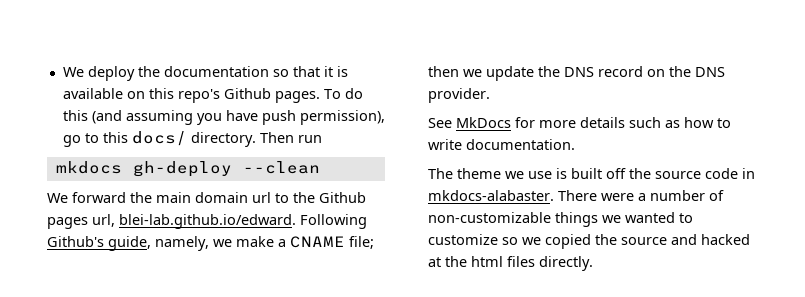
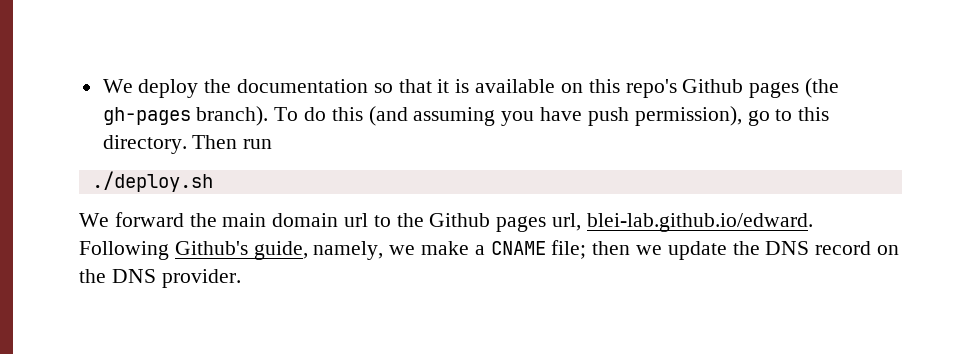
- We deploy the documentation so that it is available on this repo's Github pages.
+ We deploy the documentation so that it is available on this repo's Github pages (the gh-pages branch).
- To do this (and assuming you have push permission), go to this docs/ directory.
+ To do this (and assuming you have push permission), go to this directory.
- mkdocs gh-deploy --clean
+ ./deploy.sh
- See MkDocs for more details such as how to write documentation.
- The theme we use is built off the source code in mkdocs-alabaster. There were a number of non-customizable things we wanted to customize so we copied the source and hacked at the html files directly.

